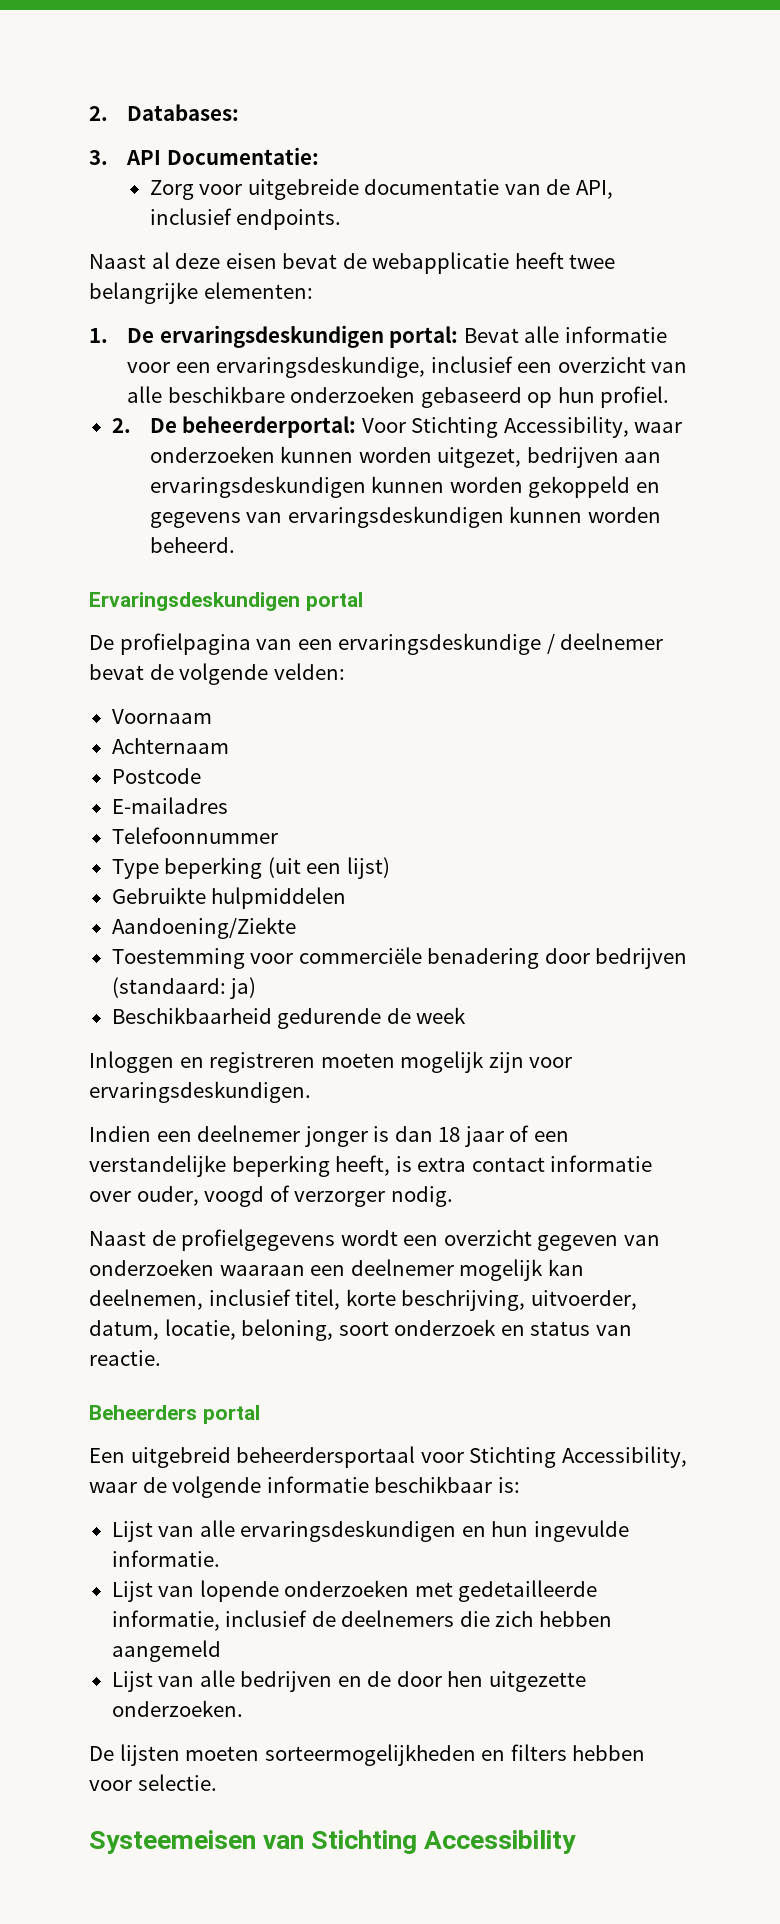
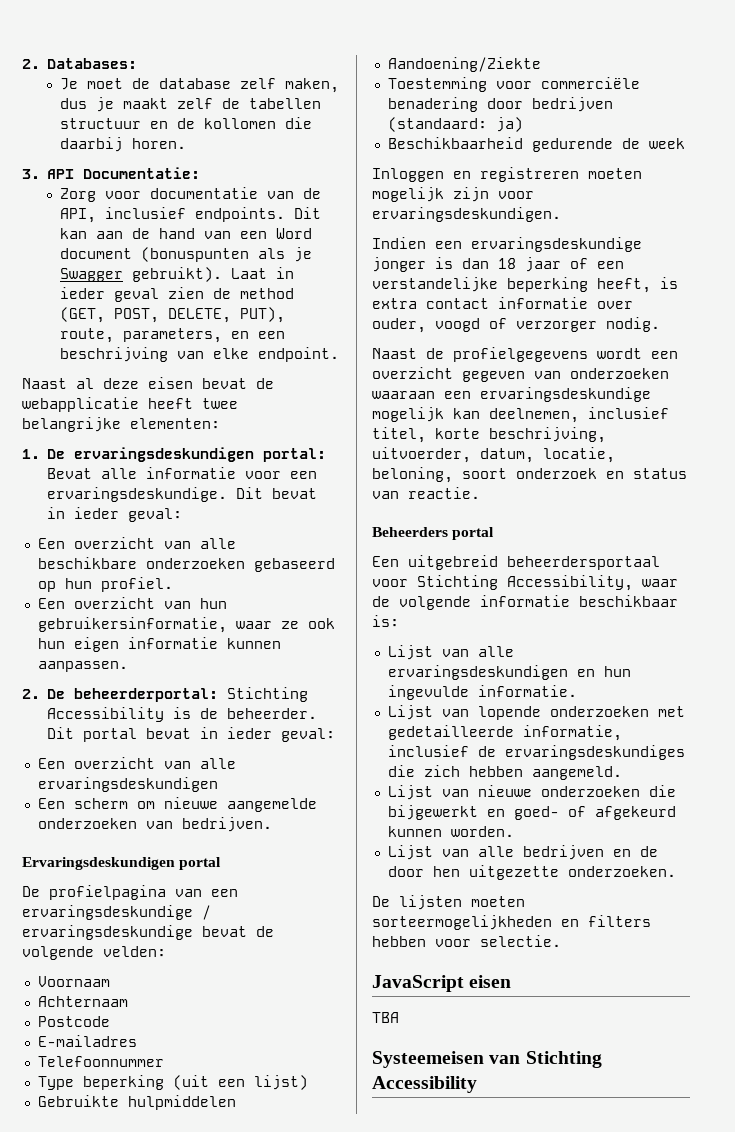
+ Je moet de database zelf maken, dus je maakt zelf de tabellen structuur en de kollomen die daarbij horen.
- Zorg voor uitgebreide documentatie van de API, inclusief endpoints.
+ Zorg voor documentatie van de API, inclusief endpoints. Dit kan aan de hand van een Word document (bonuspunten als je Swagger gebruikt). Laat in ieder geval zien de method (GET, POST, DELETE, PUT), route, parameters, en een beschrijving van elke endpoint.
- 1. De ervaringsdeskundigen portal: Bevat alle informatie voor een ervaringsdeskundige, inclusief een overzicht van alle beschikbare onderzoeken gebaseerd op hun profiel.
+ 1. De ervaringsdeskundigen portal: Bevat alle informatie voor een ervaringsdeskundige. Dit bevat in ieder geval:
+ Een overzicht van alle beschikbare onderzoeken gebaseerd op hun profiel.
- 2. De beheerderportal: Voor Stichting Accessibility, waar onderzoeken kunnen worden uitgezet, bedrijven aan ervaringsdeskundigen kunnen worden gekoppeld en gegevens van ervaringsdeskundigen kunnen worden beheerd.
+ Een overzicht van hun gebruikersinformatie, waar ze ook hun eigen informatie kunnen aanpassen.
+ 2. De beheerderportal: Stichting Accessibility is de beheerder. Dit portal bevat in ieder geval:
+ Een overzicht van alle ervaringsdeskundigen
+ Een scherm om nieuwe aangemelde onderzoeken van bedrijven.
- De profielpagina van een ervaringsdeskundige / deelnemer bevat de volgende velden:
+ De profielpagina van een ervaringsdeskundige / ervaringsdeskundige bevat de volgende velden:
- Indien een deelnemer jonger is dan 18 jaar of een verstandelijke beperking heeft, is extra contact informatie over ouder, voogd of verzorger nodig.
+ Indien een ervaringsdeskundige jonger is dan 18 jaar of een verstandelijke beperking heeft, is extra contact informatie over ouder, voogd of verzorger nodig.
- Naast de profielgegevens wordt een overzicht gegeven van onderzoeken waaraan een deelnemer mogelijk kan deelnemen, inclusief titel, korte beschrijving, uitvoerder, datum, locatie, beloning, soort onderzoek en status van reactie.
+ Naast de profielgegevens wordt een overzicht gegeven van onderzoeken waaraan een ervaringsdeskundige mogelijk kan deelnemen, inclusief titel, korte beschrijving, uitvoerder, datum, locatie, beloning, soort onderzoek en status van reactie.
- Lijst van lopende onderzoeken met gedetailleerde informatie, inclusief de deelnemers die zich hebben aangemeld
+ Lijst van lopende onderzoeken met gedetailleerde informatie, inclusief de ervaringsdeskundiges die zich hebben aangemeld.
+ Lijst van nieuwe onderzoeken die bijgewerkt en goed- of afgekeurd kunnen worden.
+ JavaScript eisen
+ TBA

